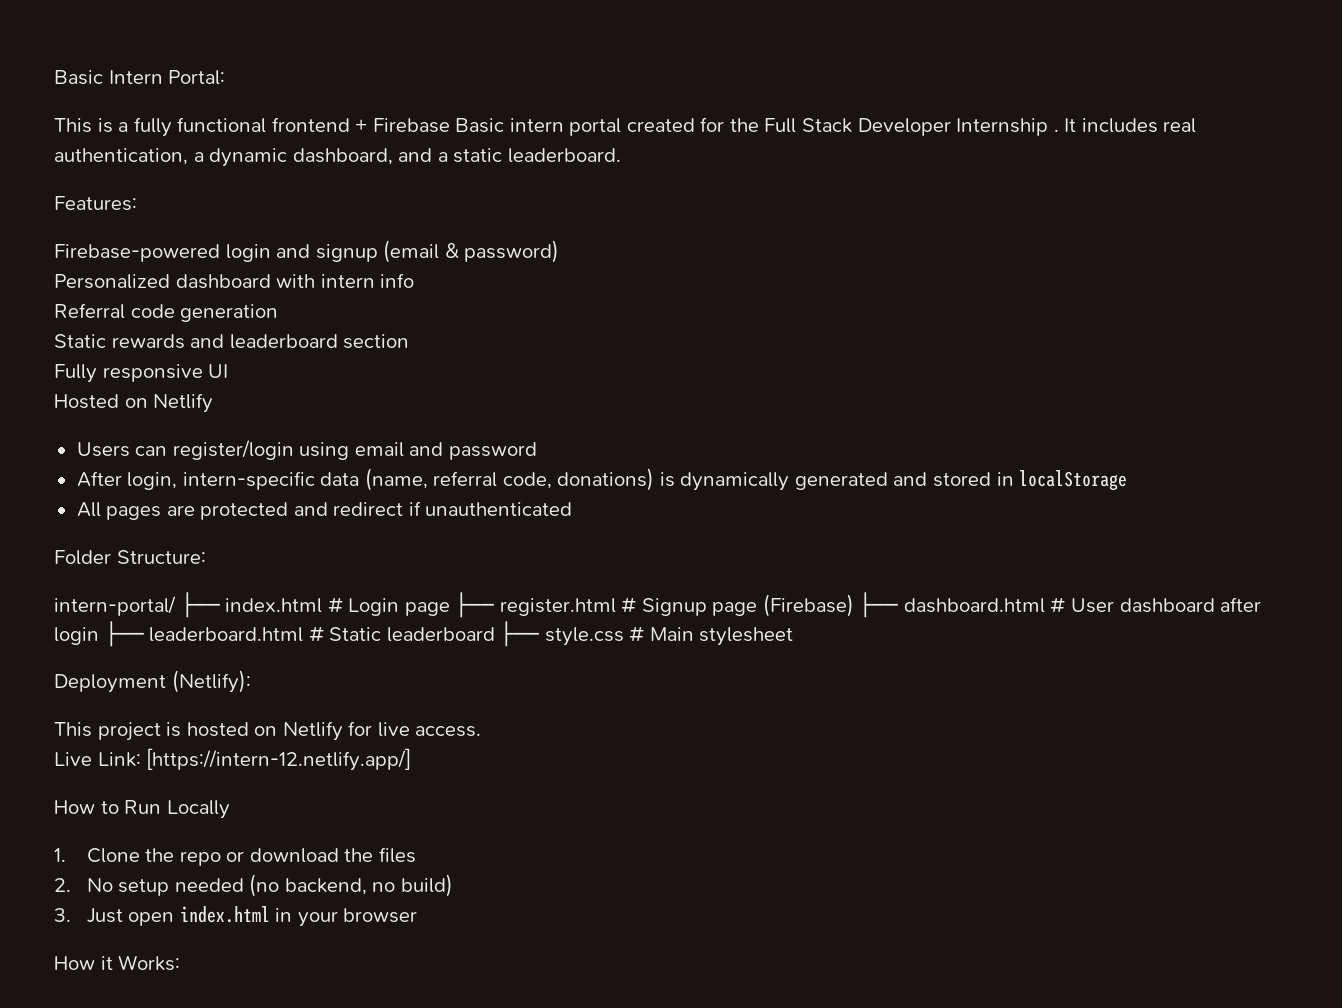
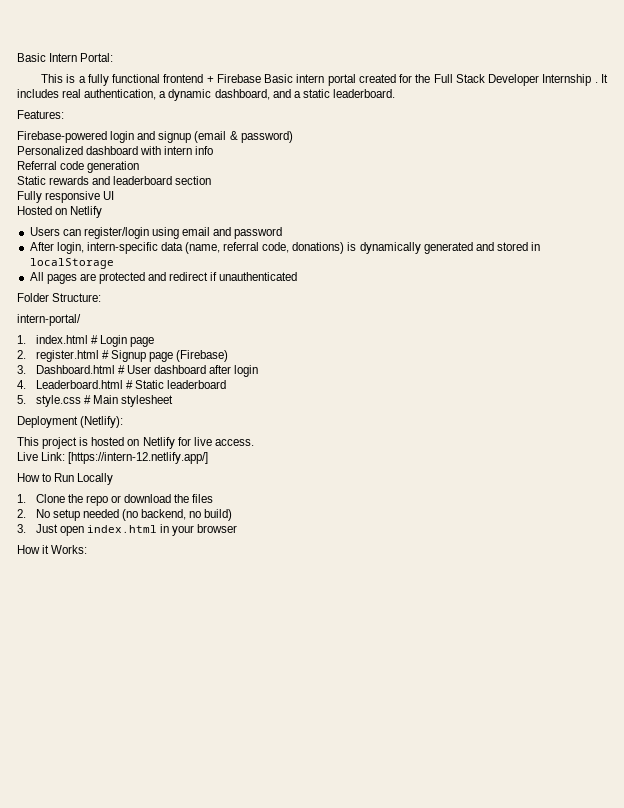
- intern-portal/ ├── index.html # Login page ├── register.html # Signup page (Firebase) ├── dashboard.html # User dashboard after login ├── leaderboard.html # Static leaderboard ├── style.css # Main stylesheet
+ intern-portal/
+ 1. index.html # Login page
+ 2. register.html # Signup page (Firebase)
+ 3. Dashboard.html # User dashboard after login
+ 4. Leaderboard.html # Static leaderboard
+ 5. style.css # Main stylesheet

